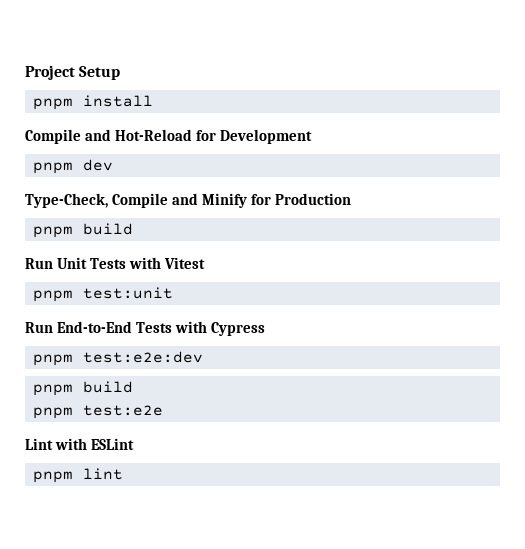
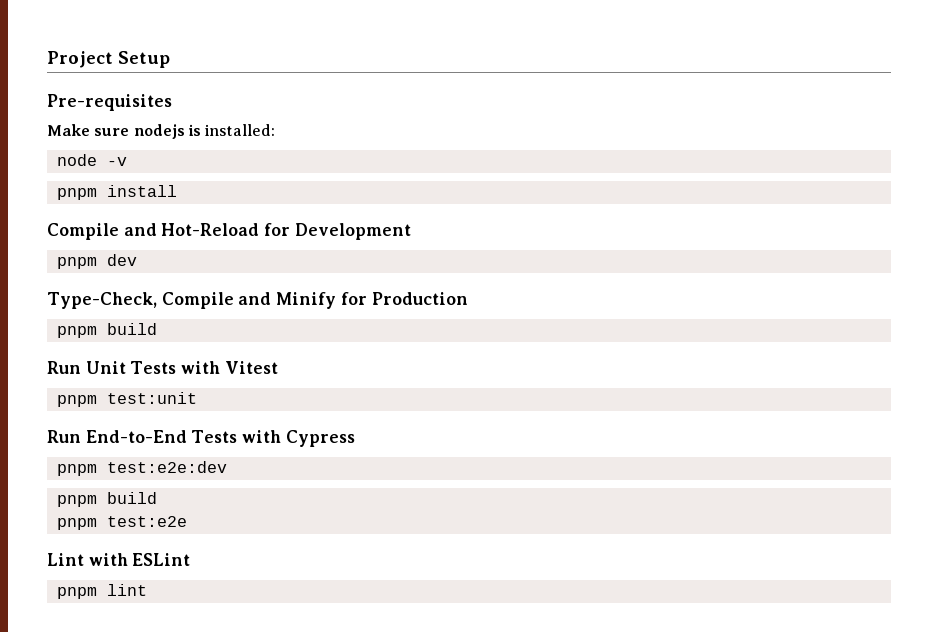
+ Pre-requisites
+ Make sure nodejs is installed:
+ node -v

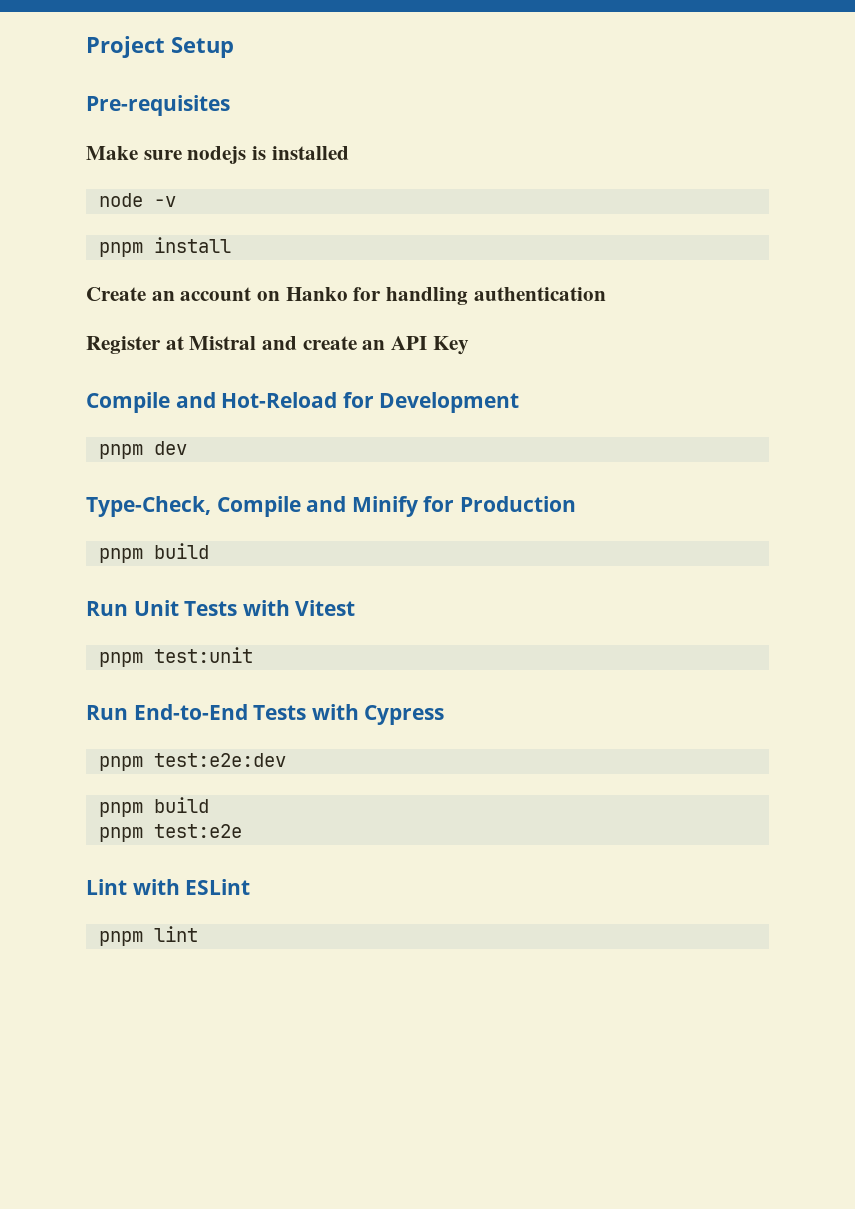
- Make sure nodejs is installed:
+ Make sure nodejs is installed
+ Create an account on Hanko for handling authentication
+ Register at Mistral and create an API Key

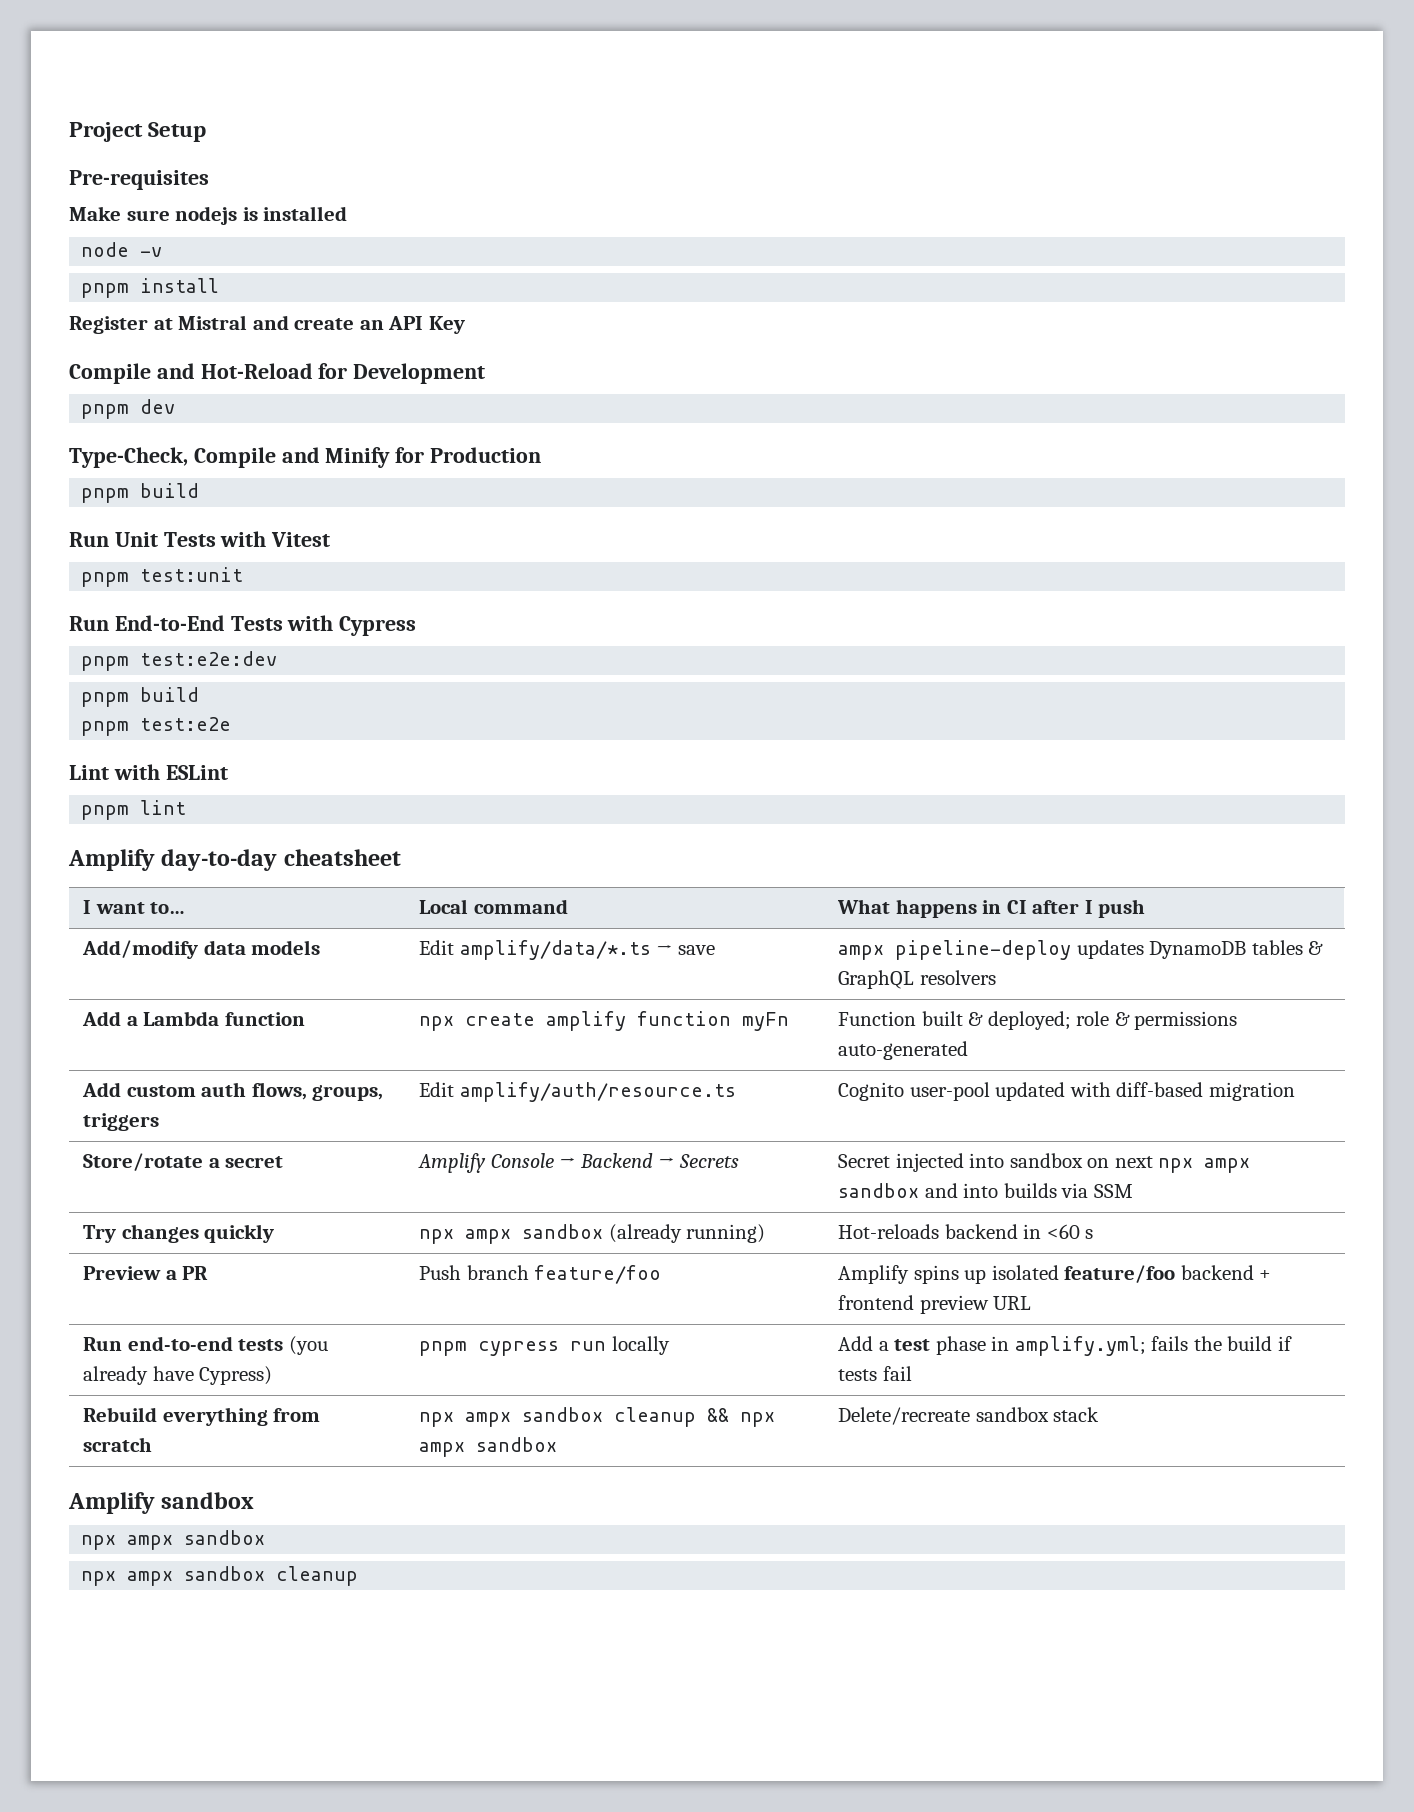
- Create an account on Hanko for handling authentication
+ Amplify day-to-day cheatsheet
+ I want to… | Local command | What happens in CI after I push
+ Add/modify data models | Edit amplify/data/*.ts → save | ampx pipeline-deploy updates DynamoDB tables & GraphQL resolvers
+ Add a Lambda function | npx create amplify function myFn | Function built & deployed; role & permissions auto-generated
+ Add custom auth flows, groups, triggers | Edit amplify/auth/resource.ts | Cognito user-pool updated with diff-based migration
+ Store/rotate a secret | Amplify Console → Backend → Secrets | Secret injected into sandbox on next npx ampx sandbox and into builds via SSM
+ Try changes quickly | npx ampx sandbox (already running) | Hot-reloads backend in <60 s
+ Preview a PR | Push branch feature/foo | Amplify spins up isolated feature/foo backend + frontend preview URL
+ Run end-to-end tests (you already have Cypress) | pnpm cypress run locally | Add a test phase in amplify.yml; fails the build if tests fail
+ Rebuild everything from scratch | npx ampx sandbox cleanup && npx ampx sandbox | Delete/recreate sandbox stack
+ Amplify sandbox
+ npx ampx sandbox
+ npx ampx sandbox cleanup

